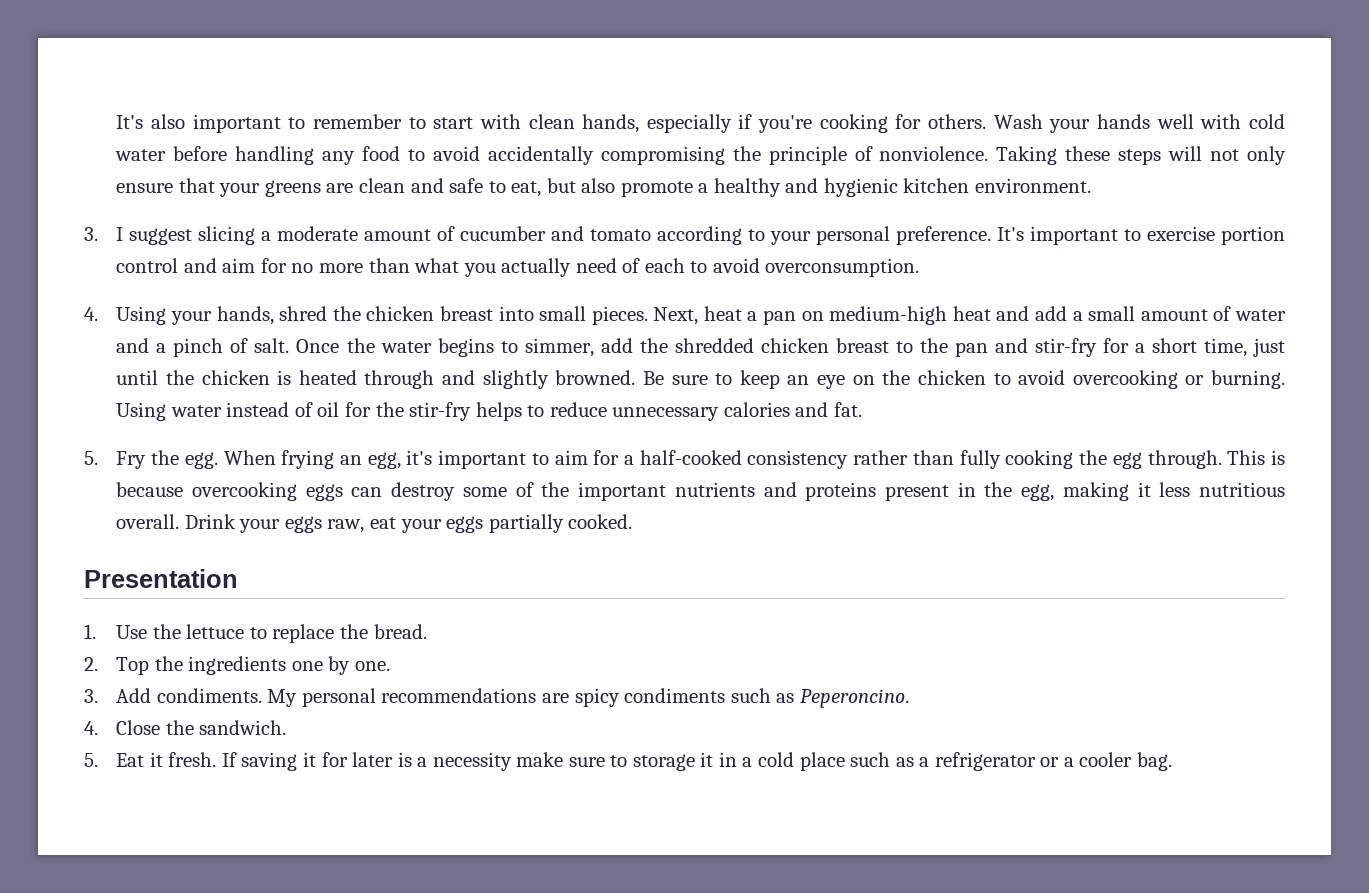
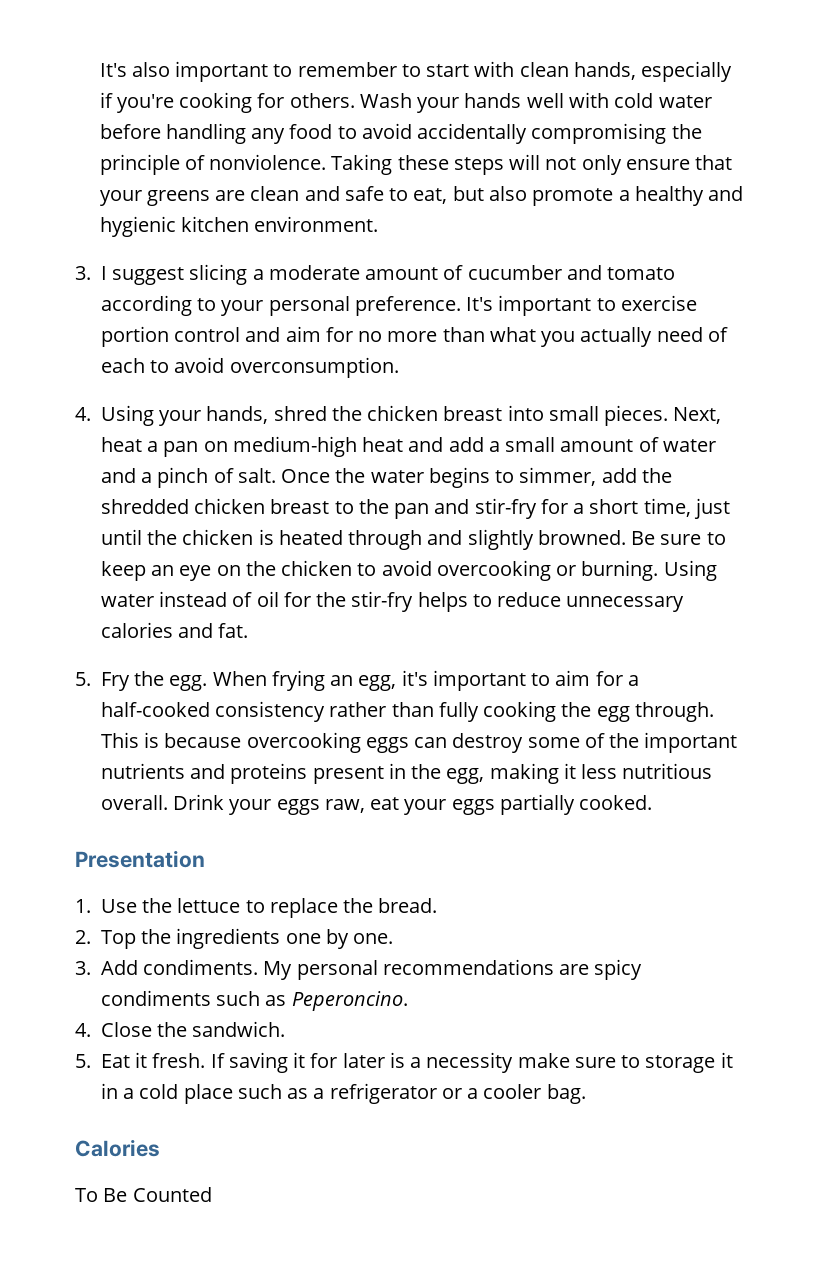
+ Calories
+ To Be Counted

